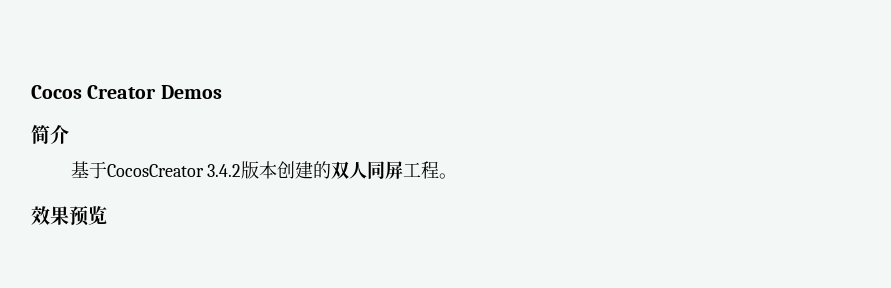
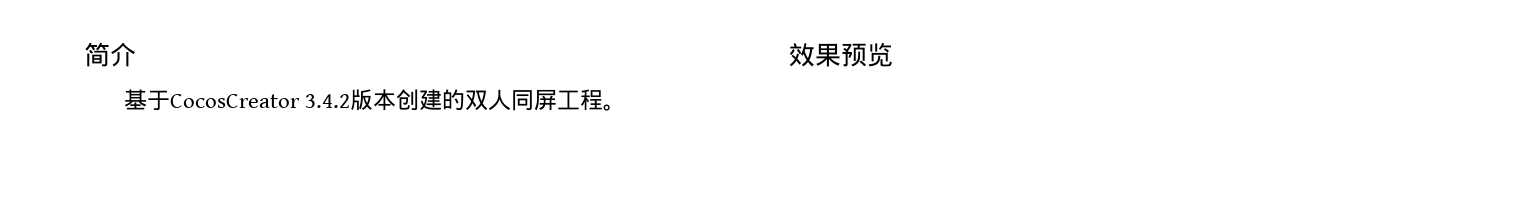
- Cocos Creator Demos

